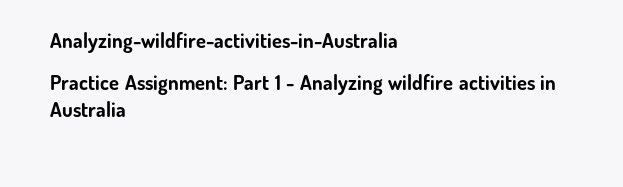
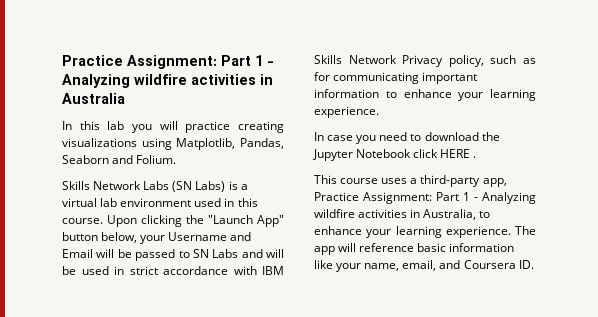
- Analyzing-wildfire-activities-in-Australia
+ In this lab you will practice creating visualizations using Matplotlib, Pandas, Seaborn and Folium.
+ Skills Network Labs (SN Labs) is a virtual lab environment used in this course. Upon clicking the "Launch App" button below, your Username and Email will be passed to SN Labs and will be used in strict accordance with IBM Skills Network Privacy policy, such as for communicating important information to enhance your learning experience.
+ In case you need to download the Jupyter Notebook click HERE .
+ This course uses a third-party app, Practice Assignment: Part 1 - Analyzing wildfire activities in Australia, to enhance your learning experience. The app will reference basic information like your name, email, and Coursera ID.

